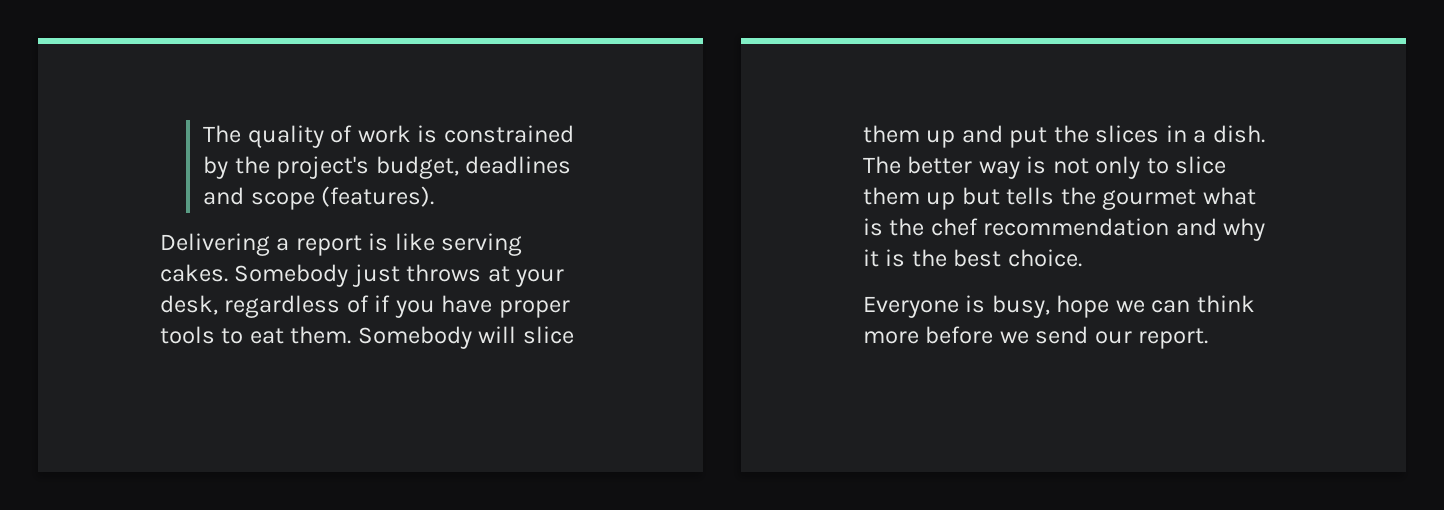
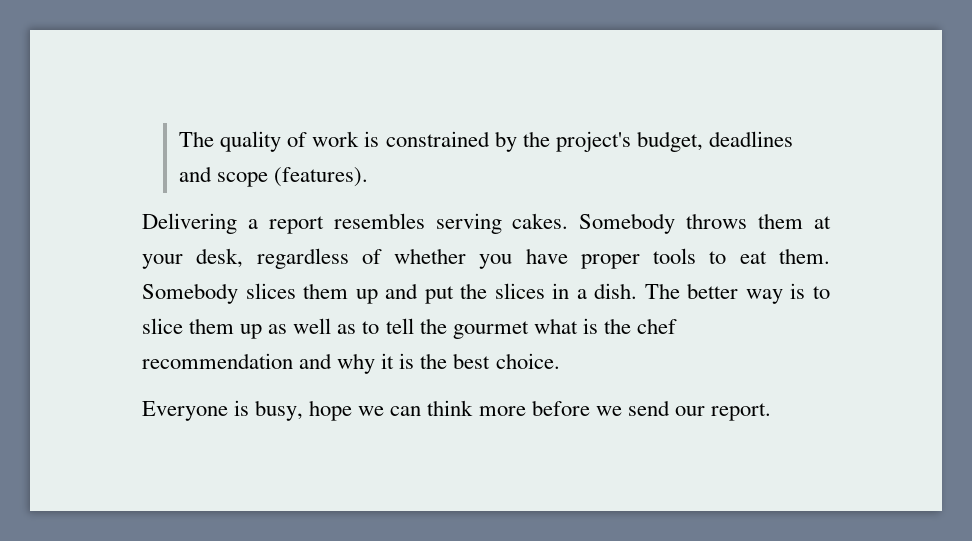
- Delivering a report is like serving cakes.
+ Delivering a report resembles serving cakes.
- Somebody just throws at your desk, regardless of if you have proper tools to eat them.
+ Somebody throws them at your desk, regardless of whether you have proper tools to eat them.
- Somebody will slice them up and put the slices in a dish.
+ Somebody slices them up and put the slices in a dish.
- The better way is not only to slice them up but tells the gourmet what is the chef recommendation and why it is the best choice.
+ The better way is to slice them up as well as to tell the gourmet what is the chef recommendation and why it is the best choice.

